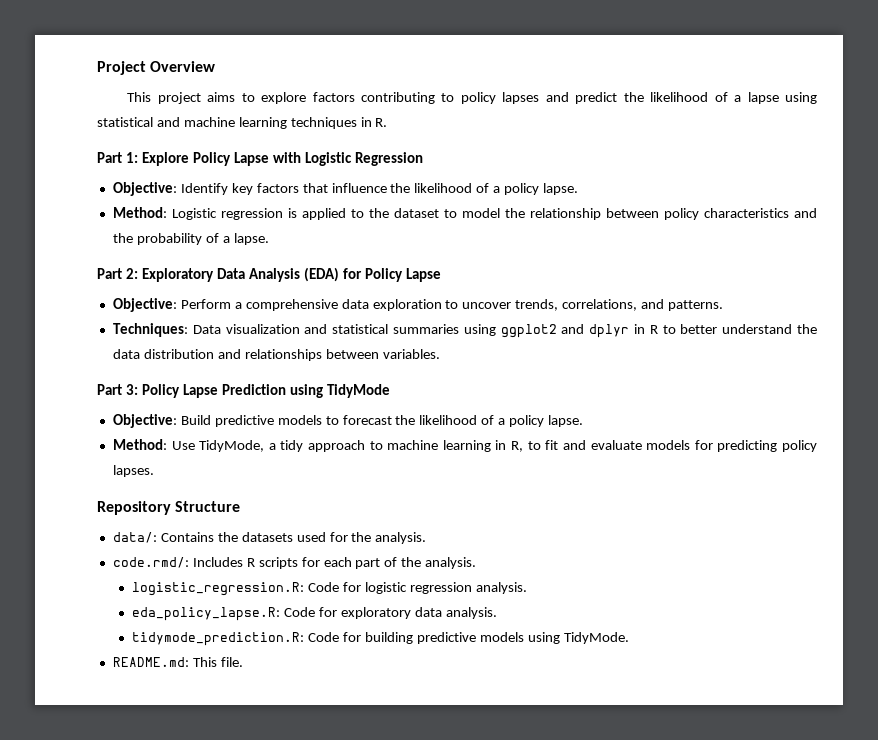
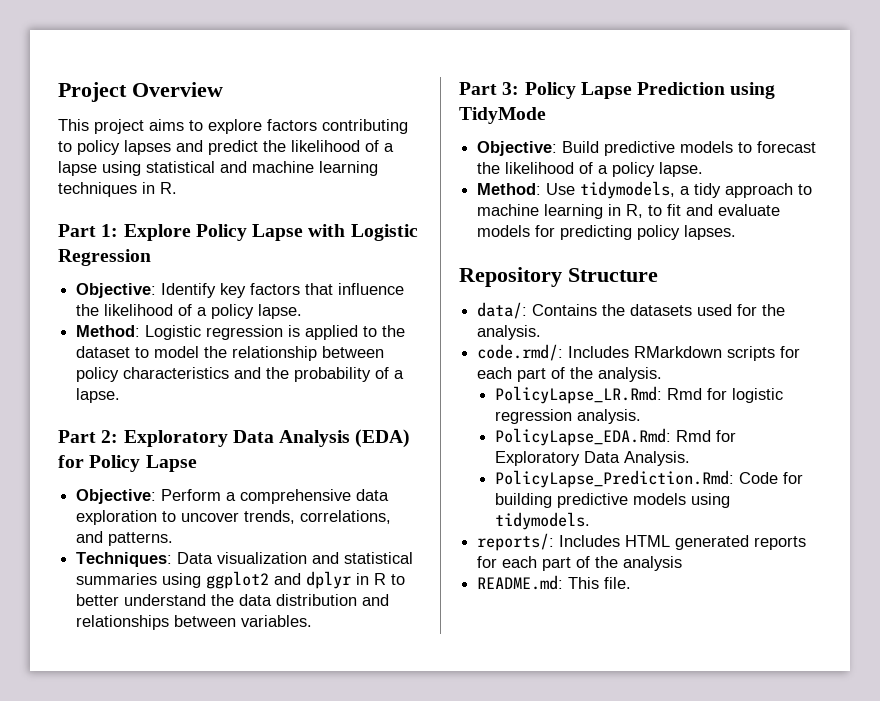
- Method: Use TidyMode, a tidy approach to machine learning in R, to fit and evaluate models for predicting policy lapses.
+ Method: Use tidymodels, a tidy approach to machine learning in R, to fit and evaluate models for predicting policy lapses.
- code.rmd/: Includes R scripts for each part of the analysis.
+ code.rmd/: Includes RMarkdown scripts for each part of the analysis.
- logistic_regression.R: Code for logistic regression analysis.
+ PolicyLapse_LR.Rmd: Rmd for logistic regression analysis.
- eda_policy_lapse.R: Code for exploratory data analysis.
- tidymode_prediction.R: Code for building predictive models using TidyMode.
+ PolicyLapse_EDA.Rmd: Rmd for Exploratory Data Analysis.
+ PolicyLapse_Prediction.Rmd: Code for building predictive models using tidymodels.
+ reports/: Includes HTML generated reports for each part of the analysis

